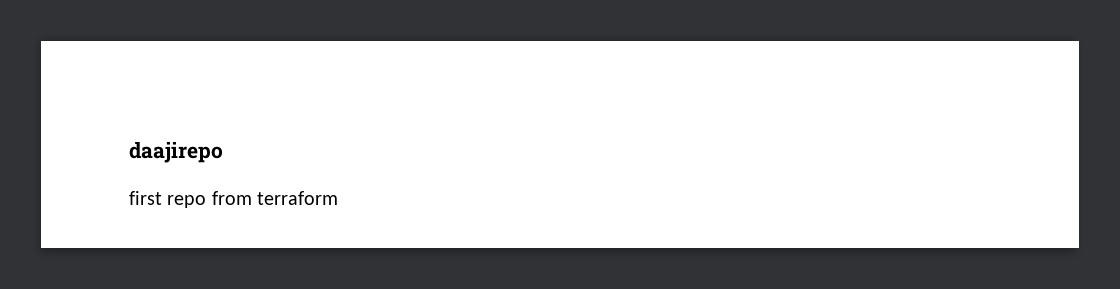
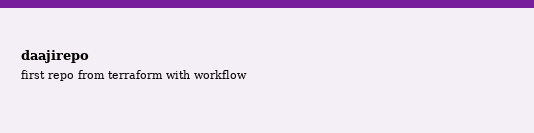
- first repo from terraform
+ first repo from terraform with workflow

